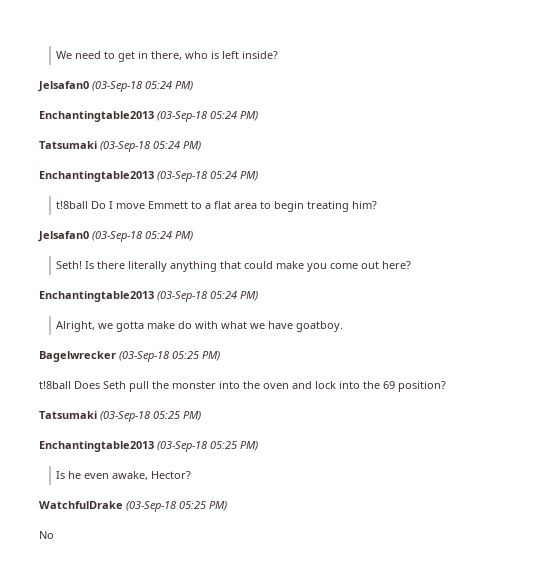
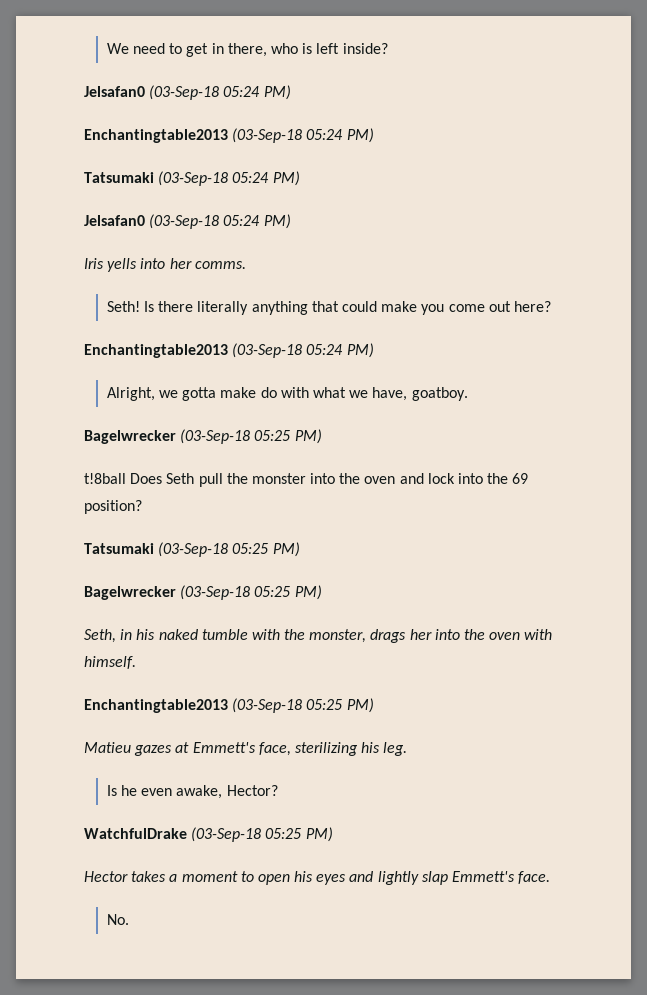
  Tatsumaki (03-Sep-18 05:24 PM)
- Enchantingtable2013 (03-Sep-18 05:24 PM)
- t!8ball Do I move Emmett to a flat area to begin treating him?
  Jelsafan0 (03-Sep-18 05:24 PM)
+ Iris yells into her comms.
- Alright, we gotta make do with what we have goatboy.
+ Alright, we gotta make do with what we have, goatboy.
  Tatsumaki (03-Sep-18 05:25 PM)
+ Bagelwrecker (03-Sep-18 05:25 PM)
+ Seth, in his naked tumble with the monster, drags her into the oven with himself.
  Enchantingtable2013 (03-Sep-18 05:25 PM)
+ Matieu gazes at Emmett's face, sterilizing his leg.
- No
+ Hector takes a moment to open his eyes and lightly slap Emmett's face.
+ No.

